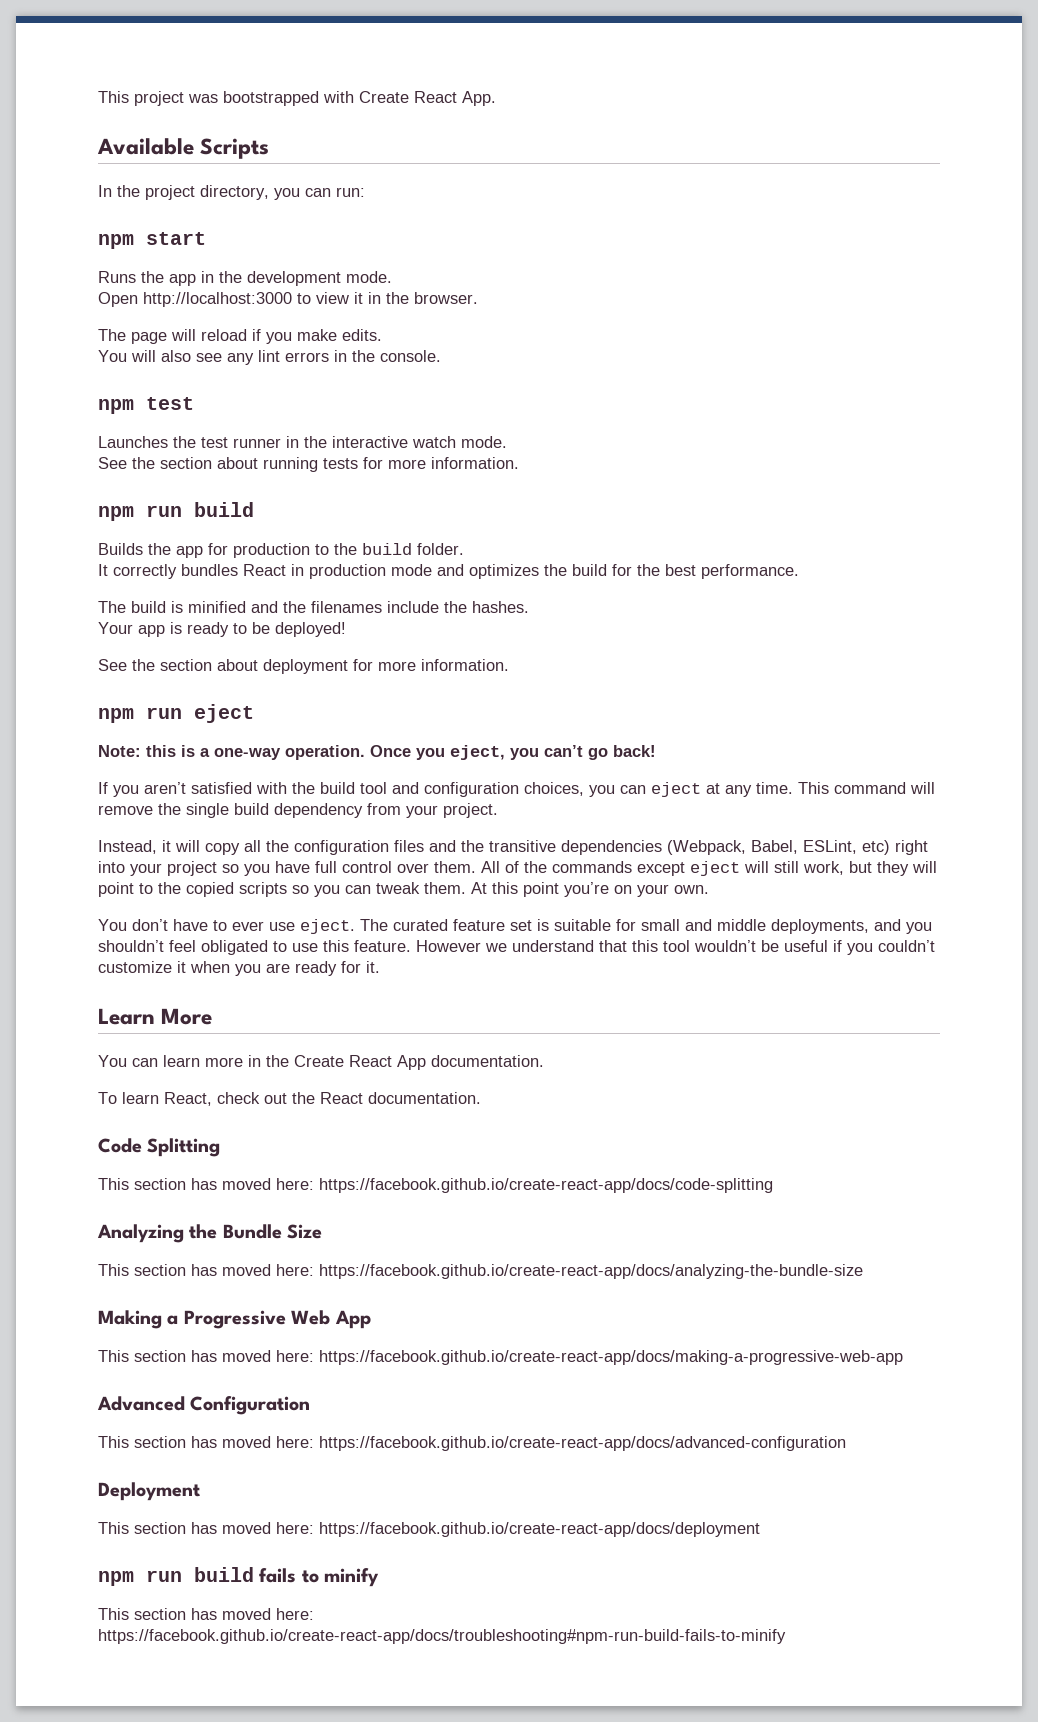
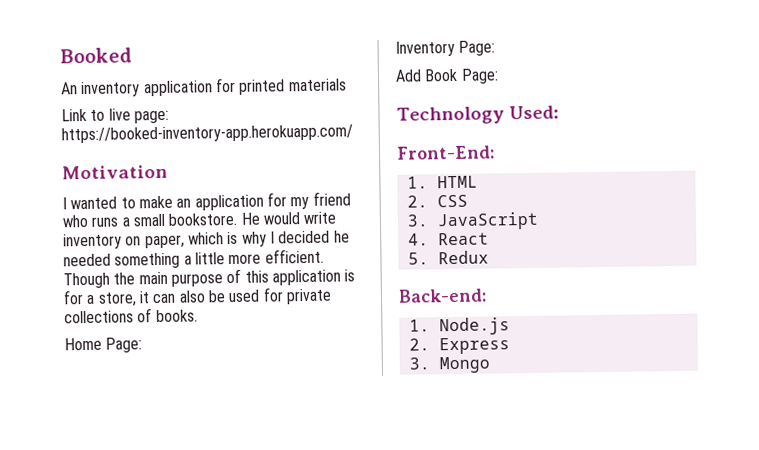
- This project was bootstrapped with Create React App.
- Available Scripts
- In the project directory, you can run:
- npm start
- Runs the app in the development mode.
- Open http://localhost:3000 to view it in the browser.
- The page will reload if you make edits.
- You will also see any lint errors in the console.
- npm test
- Launches the test runner in the interactive watch mode.
- See the section about running tests for more information.
- npm run build
- Builds the app for production to the build folder.
- It correctly bundles React in production mode and optimizes the build for the best performance.
- The build is minified and the filenames include the hashes.
- Your app is ready to be deployed!
- See the section about deployment for more information.
- npm run eject
- Note: this is a one-way operation. Once you eject, you can’t go back!
- If you aren’t satisfied with the build tool and configuration choices, you can eject at any time. This command will remove the single build dependency from your project.
- Instead, it will copy all the configuration files and the transitive dependencies (Webpack, Babel, ESLint, etc) right into your project so you have full control over them. All of the commands except eject will still work, but they will point to the copied scripts so you can tweak them. At this point you’re on your own.
- You don’t have to ever use eject. The curated feature set is suitable for small and middle deployments, and you shouldn’t feel obligated to use this feature. However we understand that this tool wouldn’t be useful if you couldn’t customize it when you are ready for it.
- Learn More
- You can learn more in the Create React App documentation.
- To learn React, check out the React documentation.
- Code Splitting
- This section has moved here: https://facebook.github.io/create-react-app/docs/code-splitting
- Analyzing the Bundle Size
- This section has moved here: https://facebook.github.io/create-react-app/docs/analyzing-the-bundle-size
- Making a Progressive Web App
- This section has moved here: https://facebook.github.io/create-react-app/docs/making-a-progressive-web-app
- Advanced Configuration
- This section has moved here: https://facebook.github.io/create-react-app/docs/advanced-configuration
- Deployment
- This section has moved here: https://facebook.github.io/create-react-app/docs/deployment
- npm run build fails to minify
- This section has moved here: https://facebook.github.io/create-react-app/docs/troubleshooting#npm-run-build-fails-to-minify
+ Booked
+ An inventory application for printed materials
+ Link to live page: https://booked-inventory-app.herokuapp.com/
+ Motivation
+ I wanted to make an application for my friend who runs a small bookstore. He would write inventory on paper, which is why I decided he needed something a little more efficient. Though the main purpose of this application is for a store, it can also be used for private collections of books.
+ Home Page:
+ Inventory Page:
+ Add Book Page:
+ Technology Used:
+ Front-End:
+ 1. HTML
+ 2. CSS
+ 3. JavaScript
+ 4. React
+ 5. Redux
+ Back-end:
+ 1. Node.js
+ 2. Express
+ 3. Mongo

